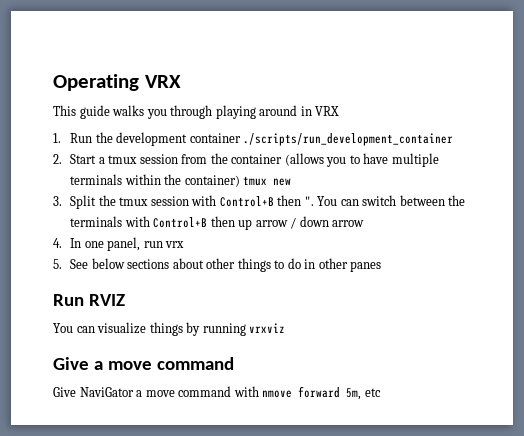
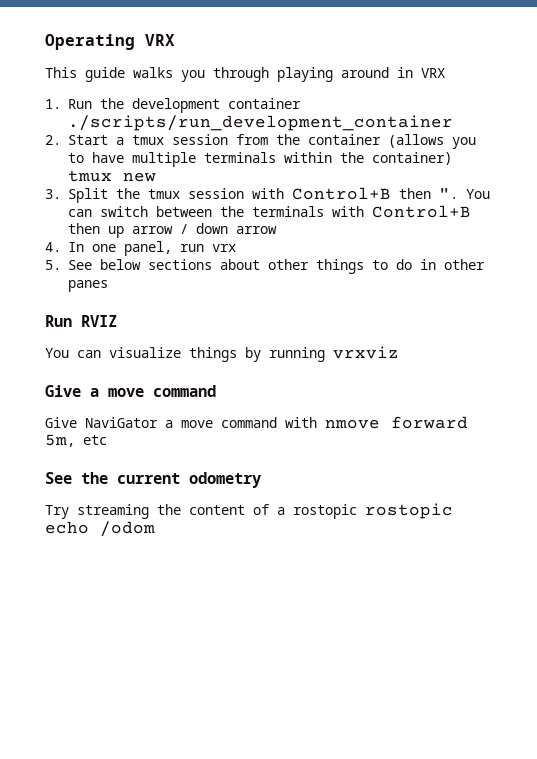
+ See the current odometry
+ Try streaming the content of a rostopic rostopic echo /odom

